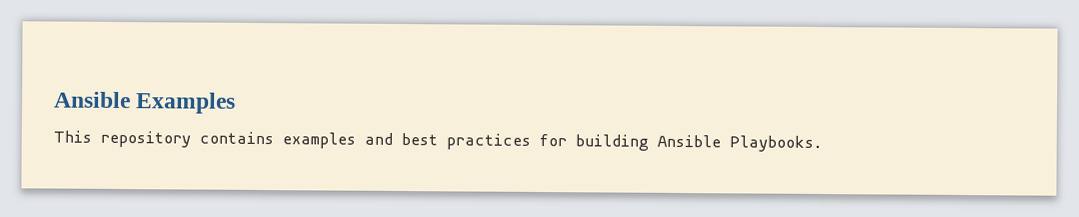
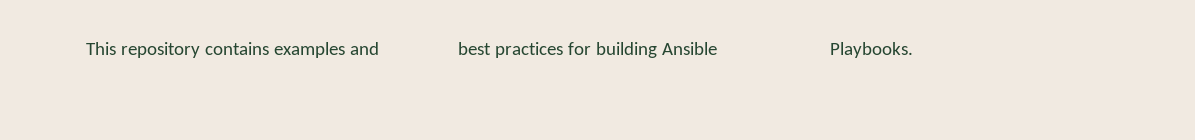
- Ansible Examples

